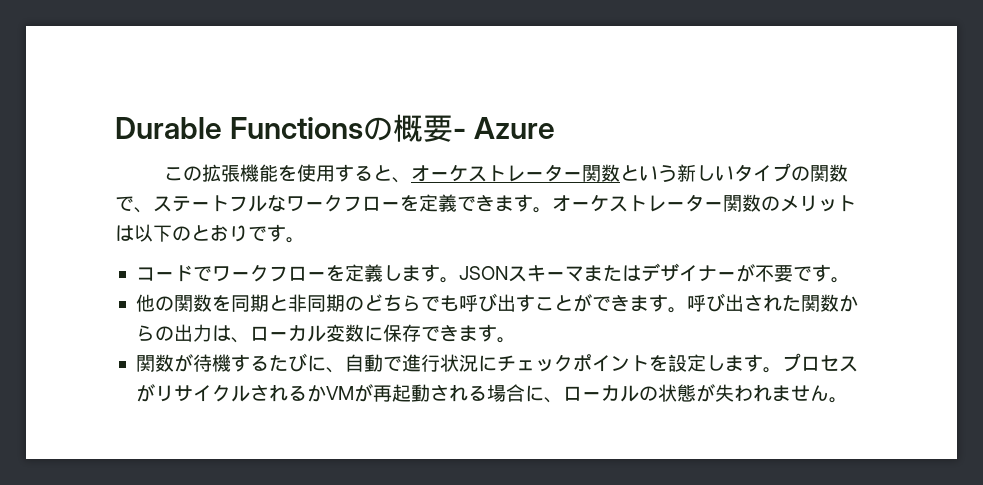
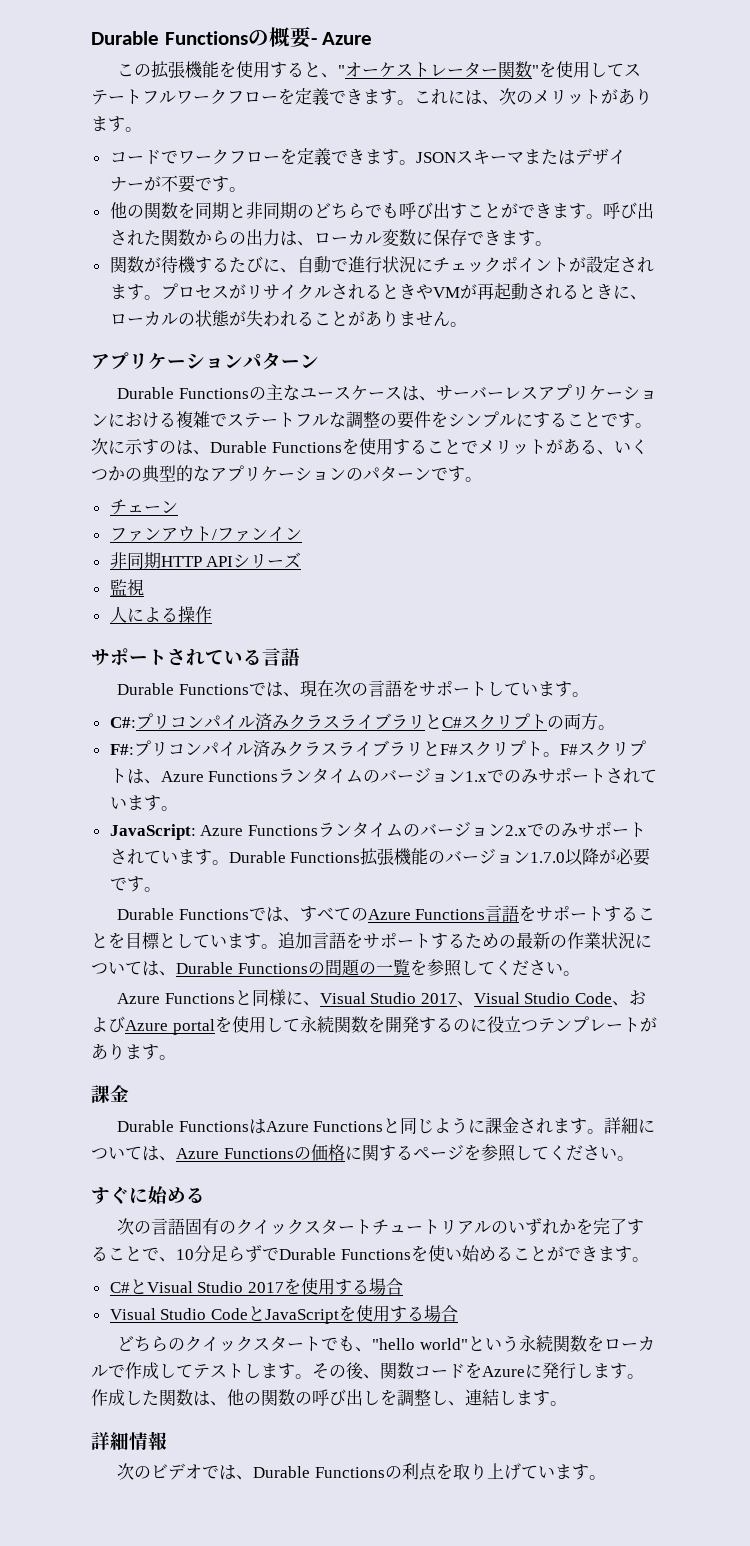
- この拡張機能を使用すると、オーケストレーター関数という新しいタイプの関数で、ステートフルなワークフローを定義できます。オーケストレーター関数のメリットは以下のとおりです。
+ この拡張機能を使用すると、"オーケストレーター関数"を使用してステートフルワークフローを定義できます。これには、次のメリットがあります。
- コードでワークフローを定義します。
+ コードでワークフローを定義できます。
- 関数が待機するたびに、自動で進行状況にチェックポイントを設定します。
+ 関数が待機するたびに、自動で進行状況にチェックポイントが設定されます。
- プロセスがリサイクルされるかVMが再起動される場合に、ローカルの状態が失われません。
+ プロセスがリサイクルされるときやVMが再起動されるときに、ローカルの状態が失われることがありません。
+ アプリケーションパターン
+ Durable Functionsの主なユースケースは、サーバーレスアプリケーションにおける複雑でステートフルな調整の要件をシンプルにすることです。次に示すのは、Durable Functionsを使用することでメリットがある、いくつかの典型的なアプリケーションのパターンです。
+ チェーン
+ ファンアウト/ファンイン
+ 非同期HTTP APIシリーズ
+ 監視
+ 人による操作
+ サポートされている言語
+ Durable Functionsでは、現在次の言語をサポートしています。
+ C#:プリコンパイル済みクラスライブラリとC#スクリプトの両方。
+ F#:プリコンパイル済みクラスライブラリとF#スクリプト。F#スクリプトは、Azure Functionsランタイムのバージョン1.xでのみサポートされています。
+ JavaScript: Azure Functionsランタイムのバージョン2.xでのみサポートされています。Durable Functions拡張機能のバージョン1.7.0以降が必要です。
+ Durable Functionsでは、すべてのAzure Functions言語をサポートすることを目標としています。追加言語をサポートするための最新の作業状況については、Durable Functionsの問題の一覧を参照してください。
+ Azure Functionsと同様に、Visual Studio 2017、Visual Studio Code、およびAzure portalを使用して永続関数を開発するのに役立つテンプレートがあります。
+ 課金
+ Durable FunctionsはAzure Functionsと同じように課金されます。詳細については、Azure Functionsの価格に関するページを参照してください。
+ すぐに始める
+ 次の言語固有のクイックスタートチュートリアルのいずれかを完了することで、10分足らずでDurable Functionsを使い始めることができます。
+ C#とVisual Studio 2017を使用する場合
+ Visual Studio CodeとJavaScriptを使用する場合
+ どちらのクイックスタートでも、"hello world"という永続関数をローカルで作成してテストします。その後、関数コードをAzureに発行します。作成した関数は、他の関数の呼び出しを調整し、連結します。
+ 詳細情報
+ 次のビデオでは、Durable Functionsの利点を取り上げています。

